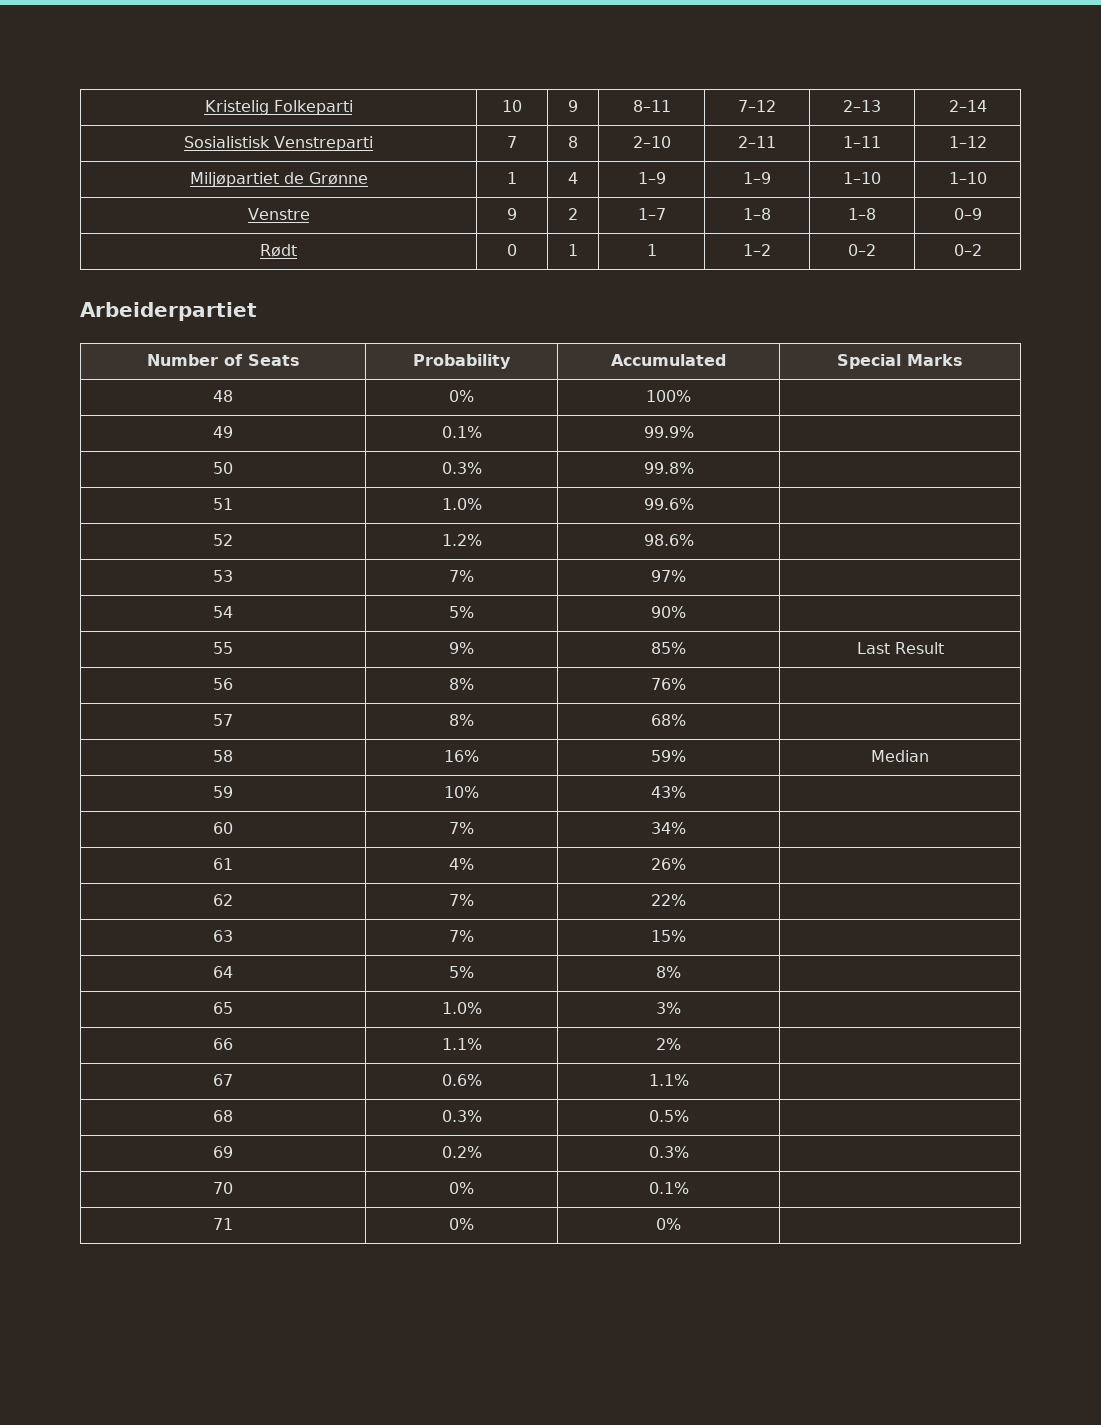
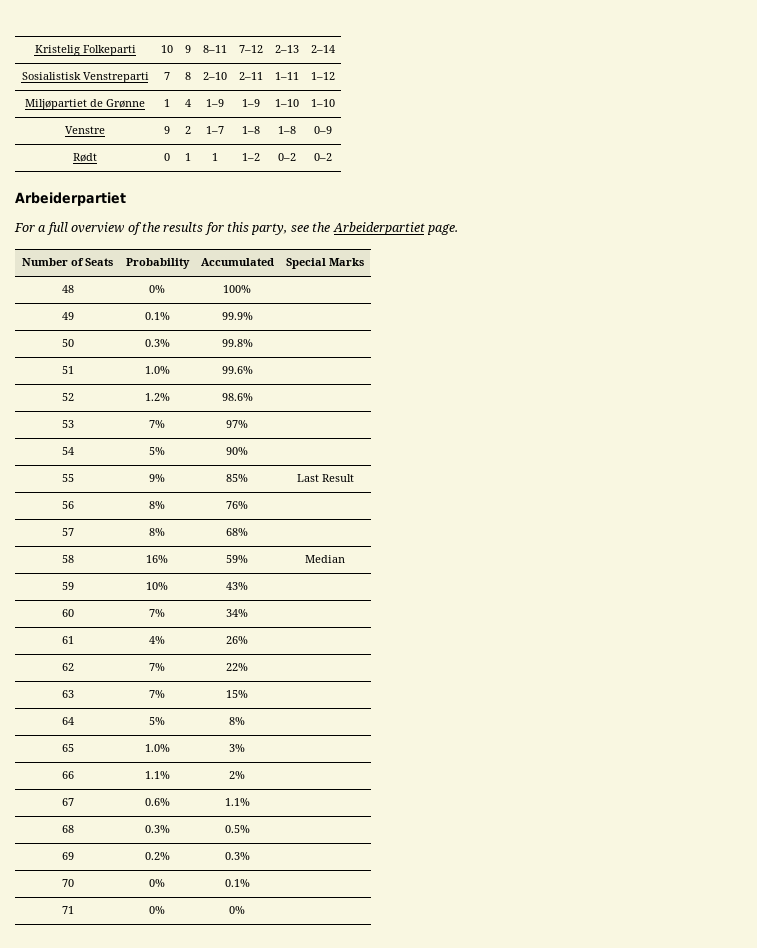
+ For a full overview of the results for this party, see the Arbeiderpartiet page.

